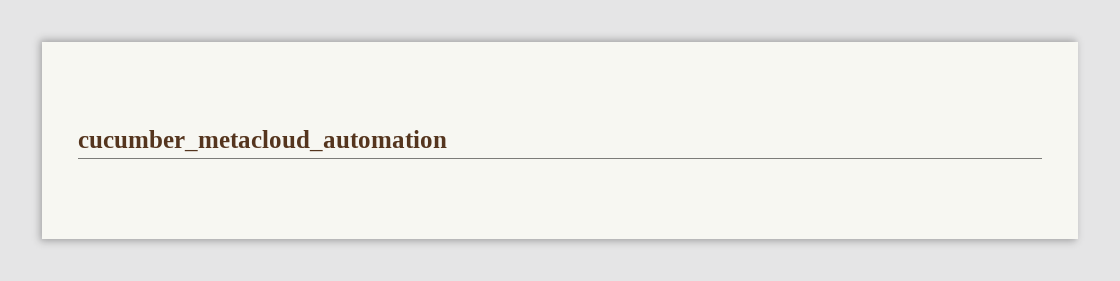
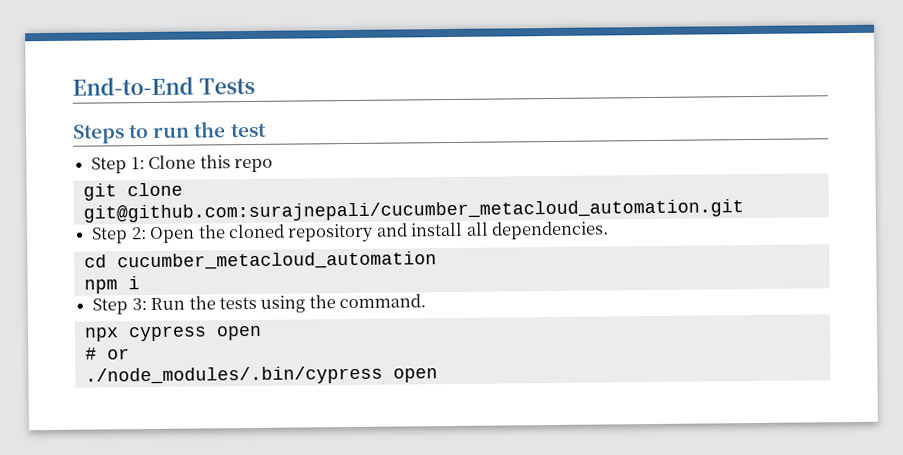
- cucumber_metacloud_automation
+ End-to-End Tests
+ Steps to run the test
+ Step 1: Clone this repo
+ git clone git@github.com:surajnepali/cucumber_metacloud_automation.git
+ Step 2: Open the cloned repository and install all dependencies.
+ cd cucumber_metacloud_automation
+ npm i
+ Step 3: Run the tests using the command.
+ npx cypress open
+ # or
+ ./node_modules/.bin/cypress open

